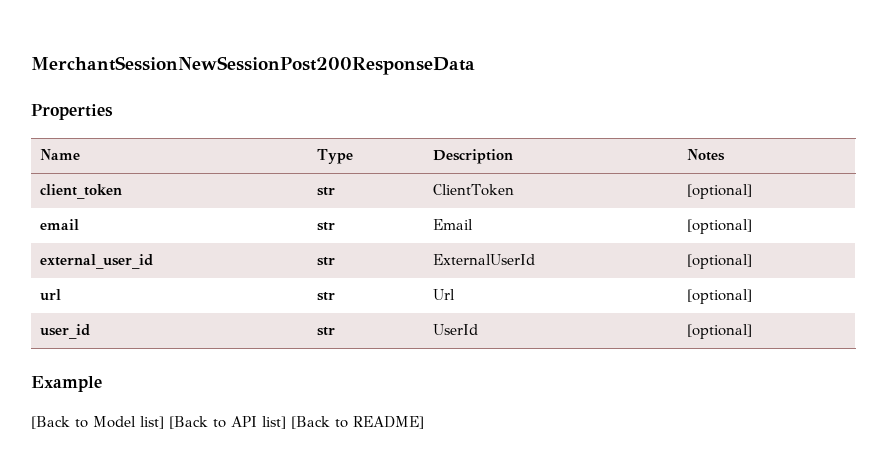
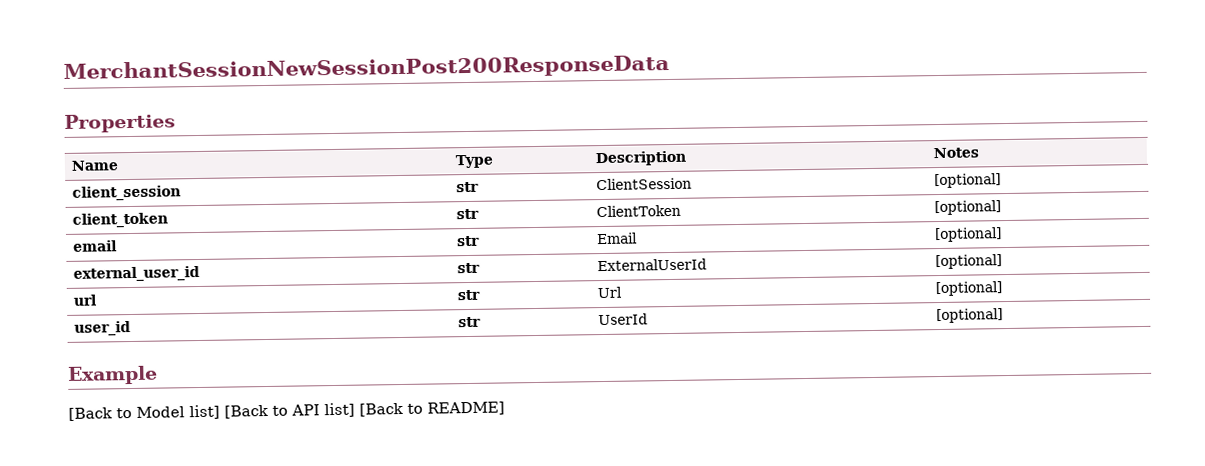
+ client_session | str | ClientSession | [optional]

